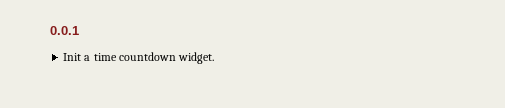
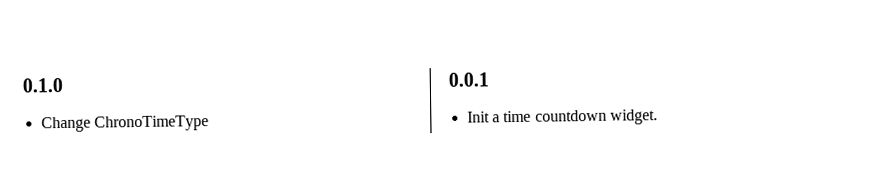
+ 0.1.0
+ Change ChronoTimeType

